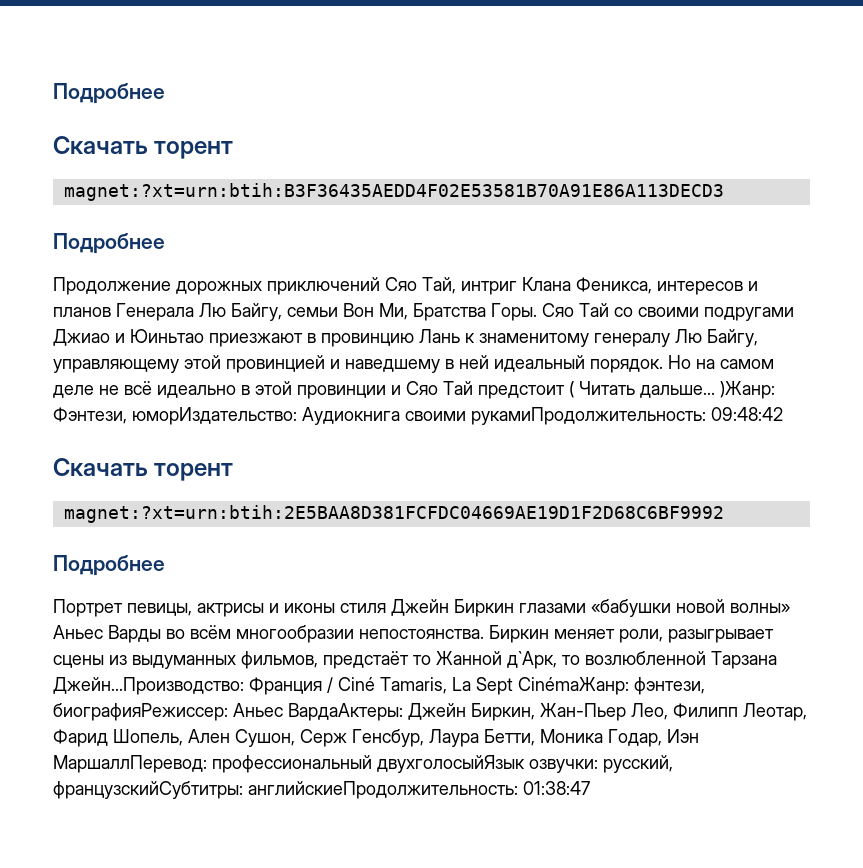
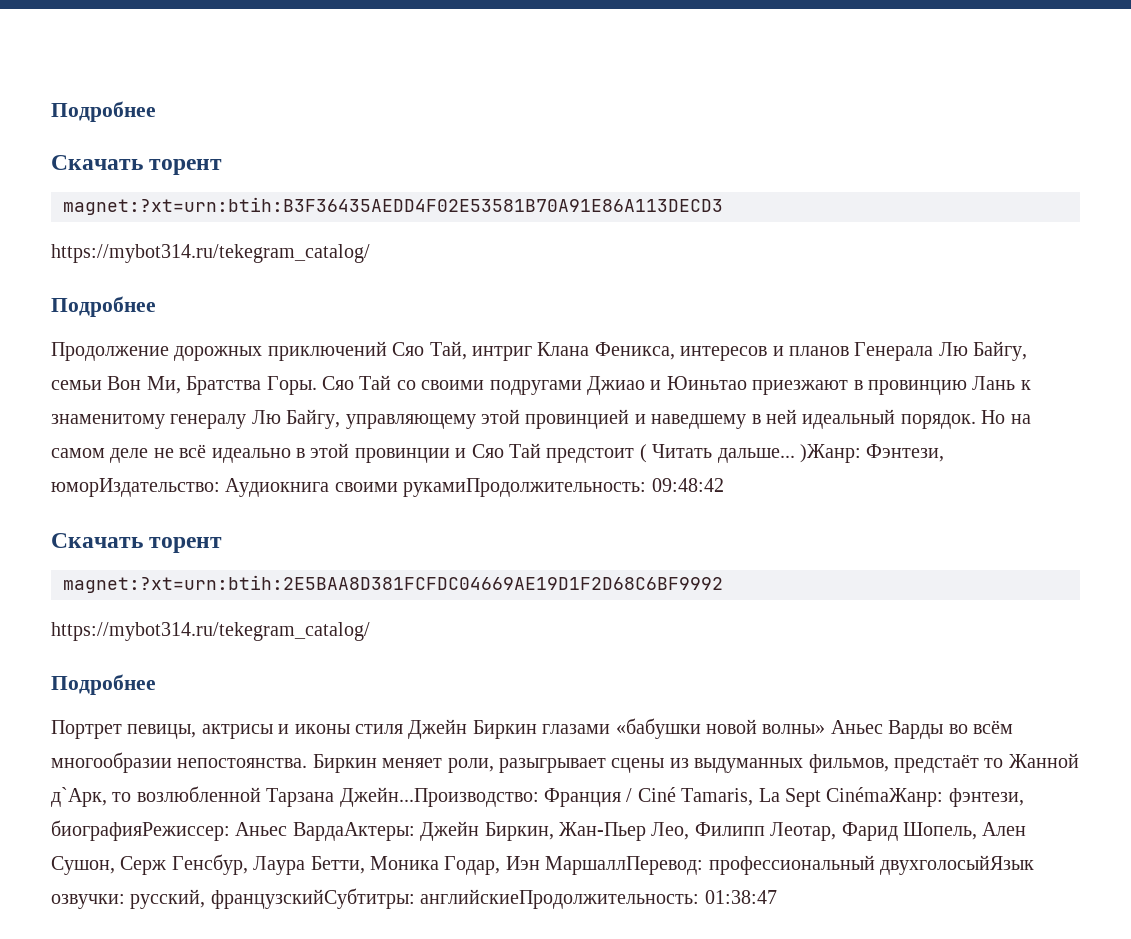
  magnet:?xt=urn:btih:B3F36435AEDD4F02E53581B70A91E86A113DECD3
+ https://mybot314.ru/tekegram_catalog/
  magnet:?xt=urn:btih:2E5BAA8D381FCFDC04669AE19D1F2D68C6BF9992
+ https://mybot314.ru/tekegram_catalog/

